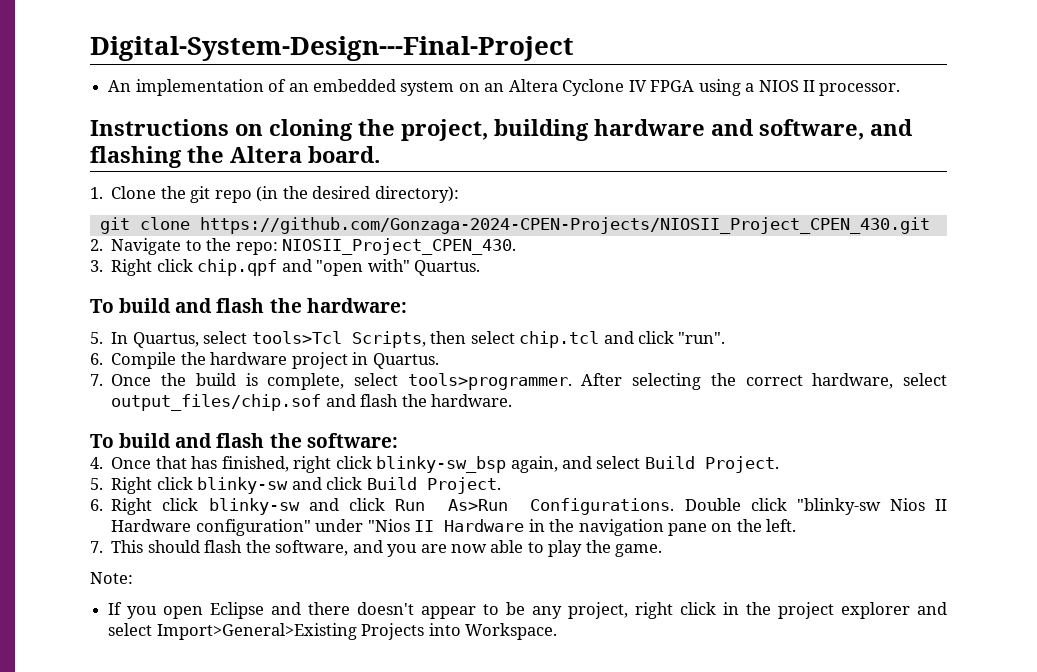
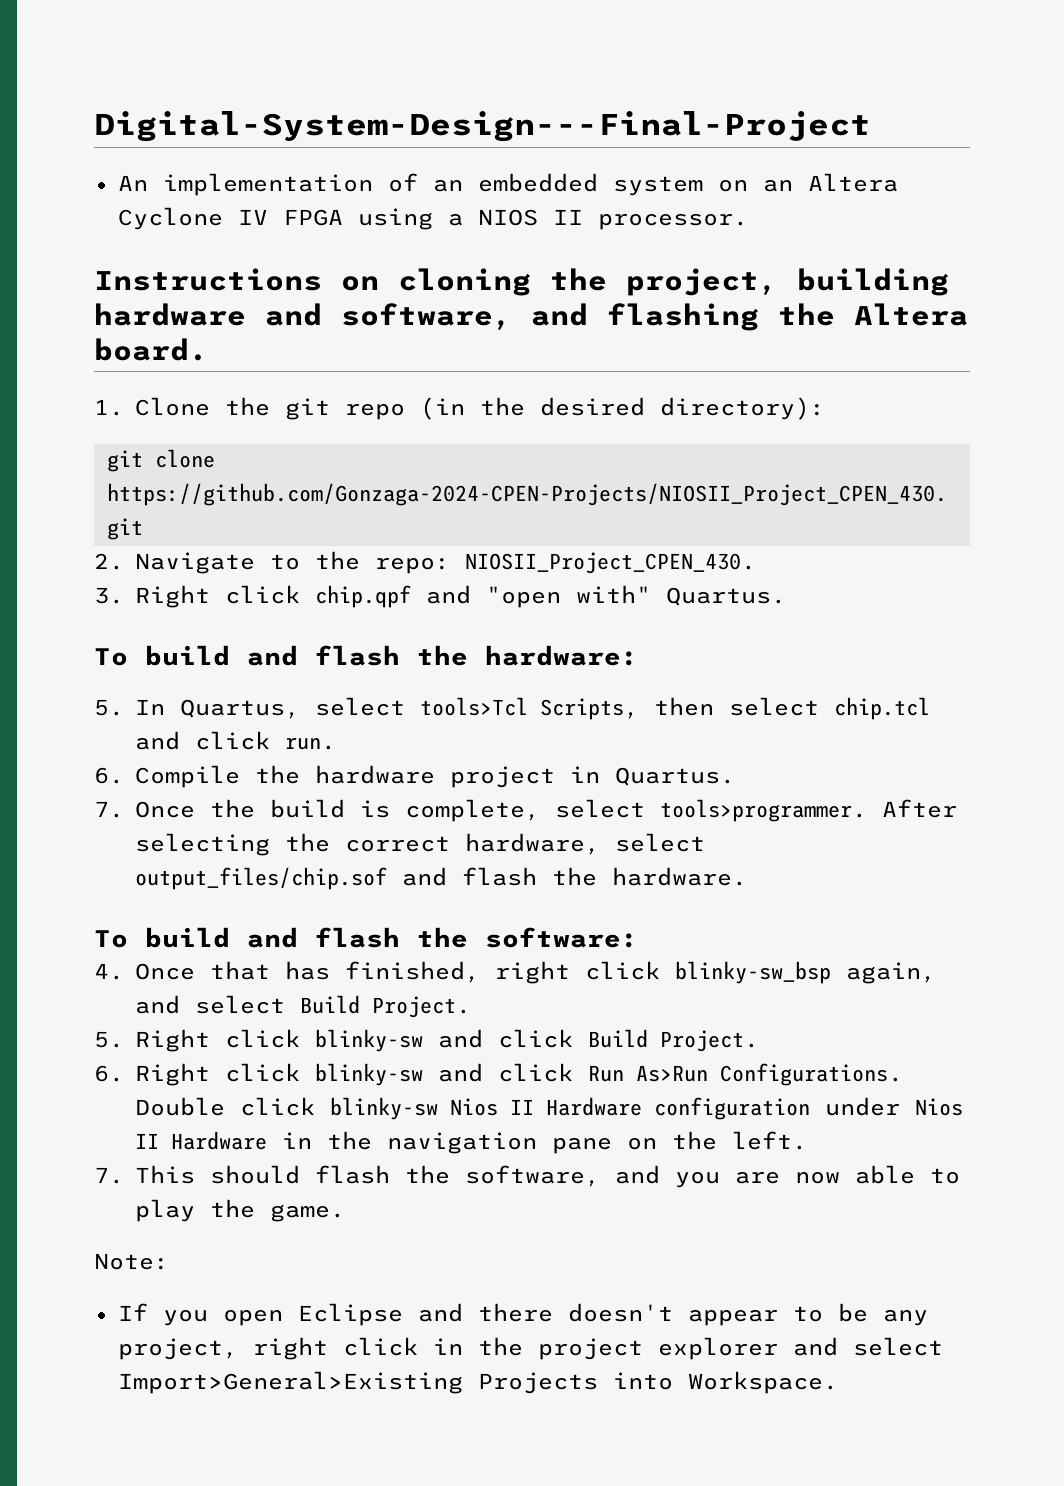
- 5. In Quartus, select tools>Tcl Scripts, then select chip.tcl and click "run".
+ 5. In Quartus, select tools>Tcl Scripts, then select chip.tcl and click run.
- Double click "blinky-sw Nios II Hardware configuration" under "Nios II Hardware in the navigation pane on the left.
+ Double click blinky-sw Nios II Hardware configuration under Nios II Hardware in the navigation pane on the left.

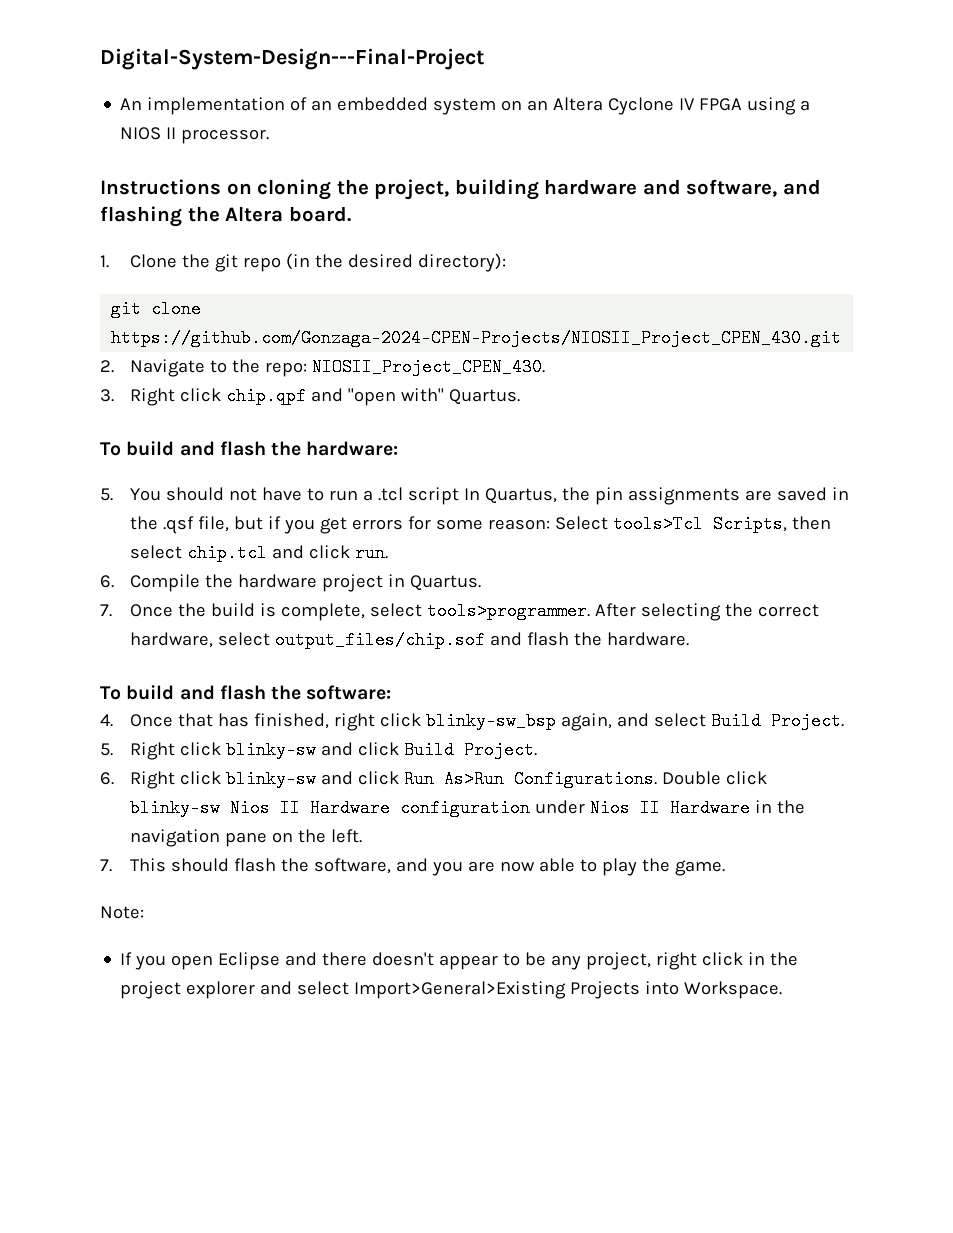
- 5. In Quartus, select tools>Tcl Scripts, then select chip.tcl and click run.
+ 5. You should not have to run a .tcl script In Quartus, the pin assignments are saved in the .qsf file, but if you get errors for some reason: Select tools>Tcl Scripts, then select chip.tcl and click run.

